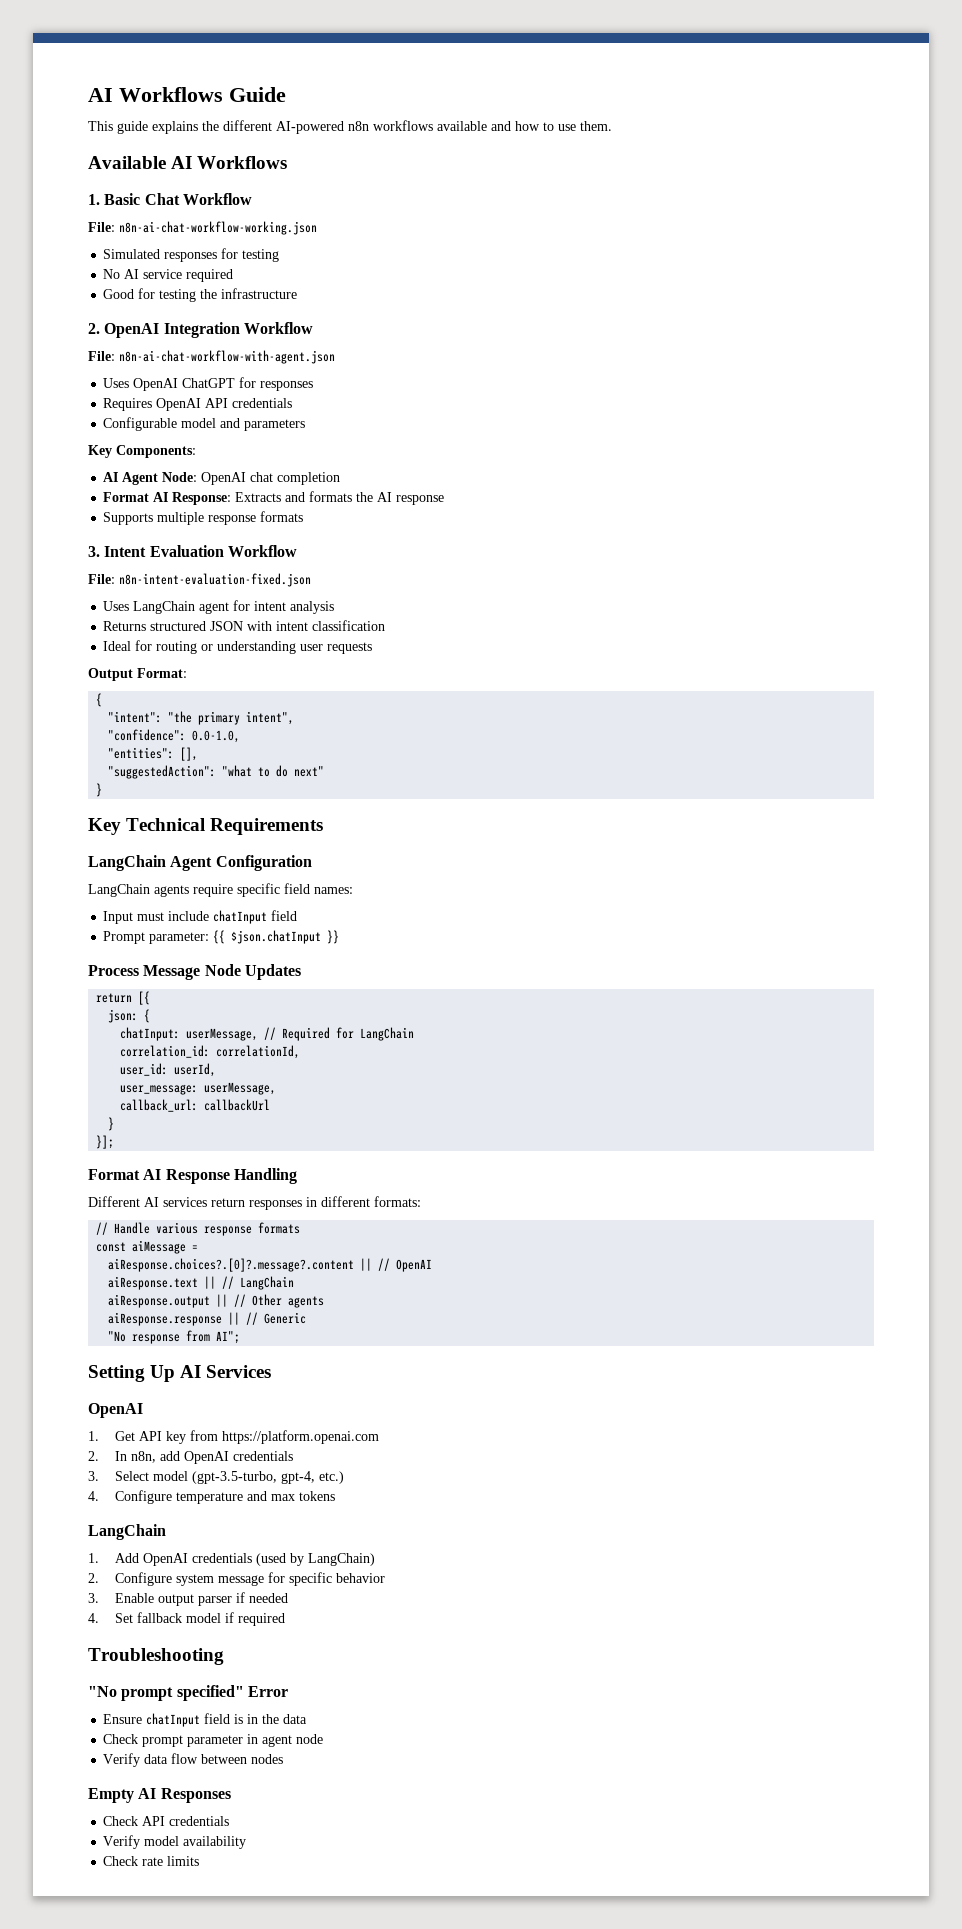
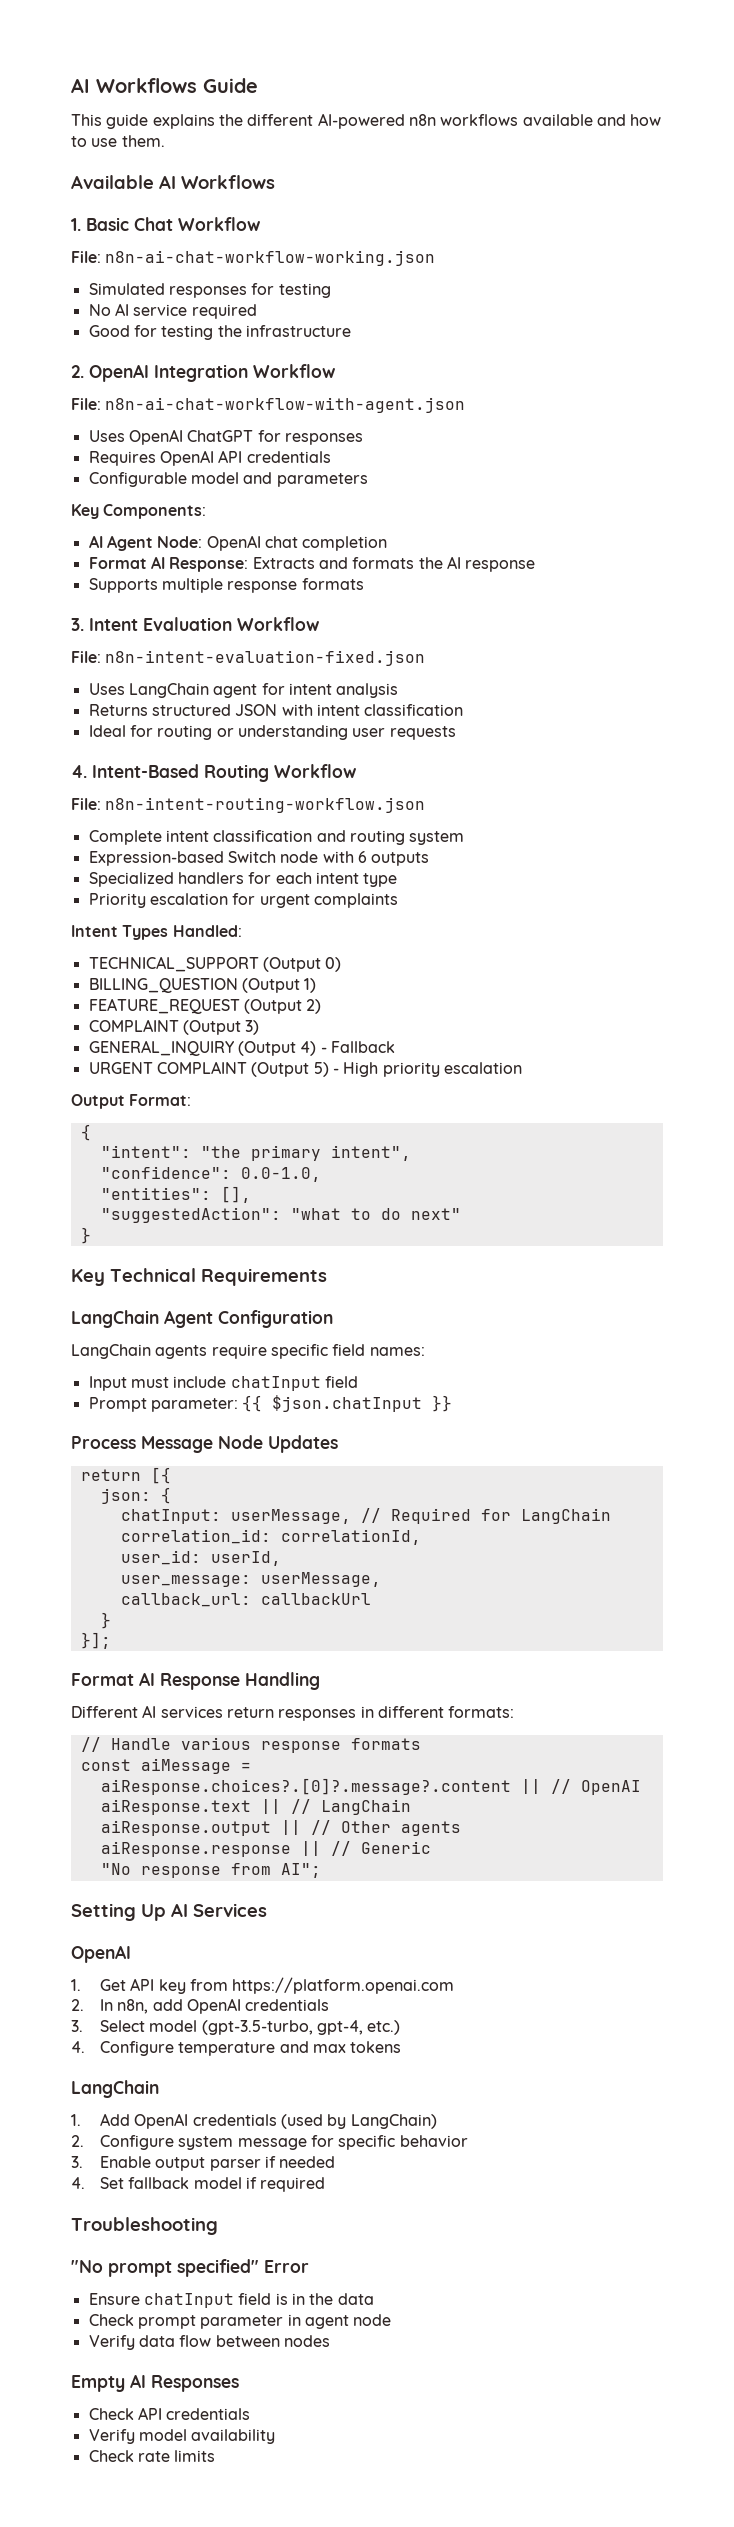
+ 4. Intent-Based Routing Workflow
+ File: n8n-intent-routing-workflow.json
+ Complete intent classification and routing system
+ Expression-based Switch node with 6 outputs
+ Specialized handlers for each intent type
+ Priority escalation for urgent complaints
+ Intent Types Handled:
+ TECHNICAL_SUPPORT (Output 0)
+ BILLING_QUESTION (Output 1)
+ FEATURE_REQUEST (Output 2)
+ COMPLAINT (Output 3)
+ GENERAL_INQUIRY (Output 4) - Fallback
+ URGENT COMPLAINT (Output 5) - High priority escalation

